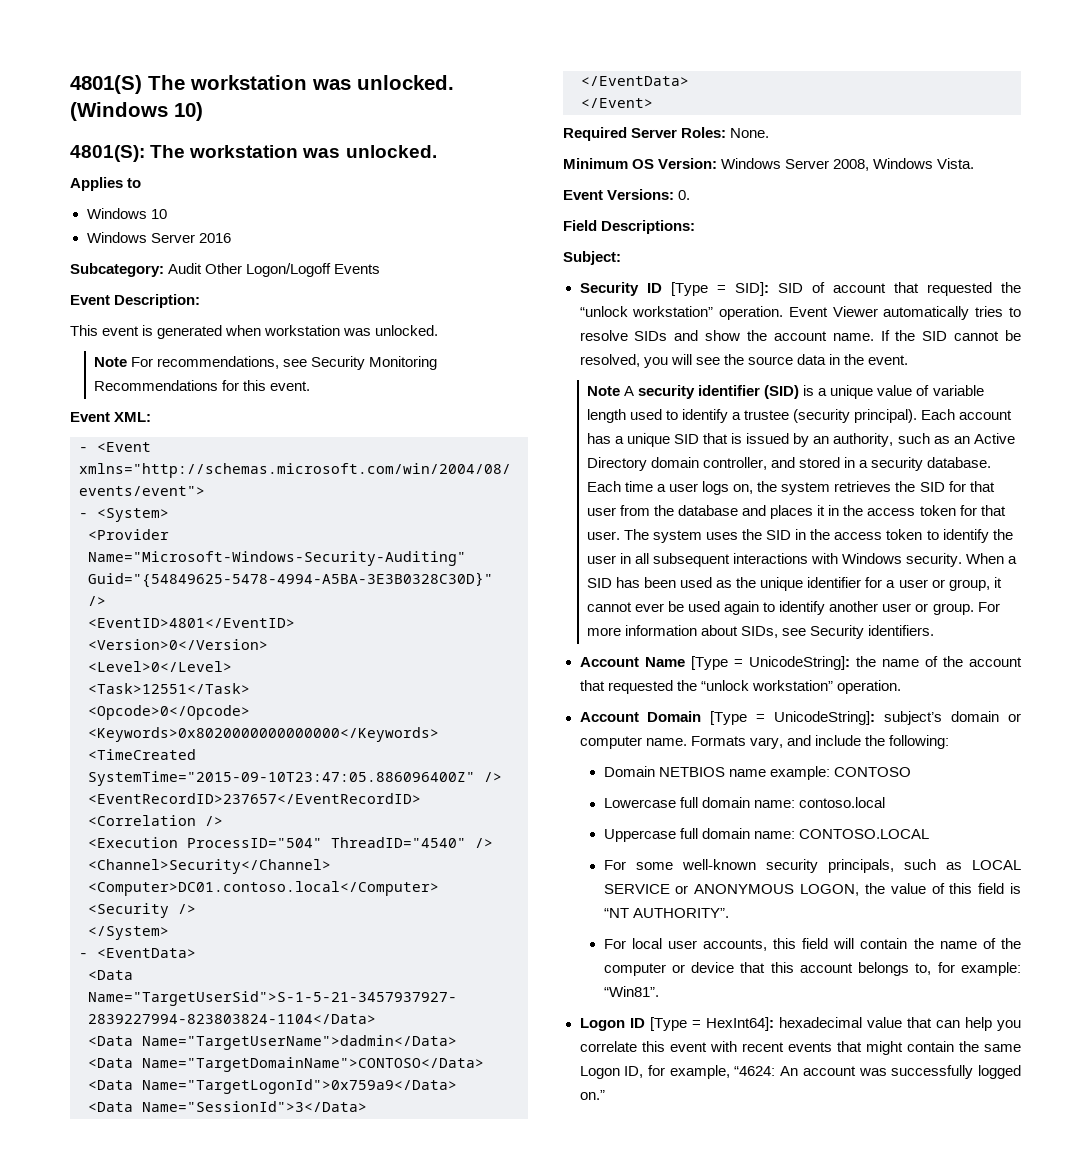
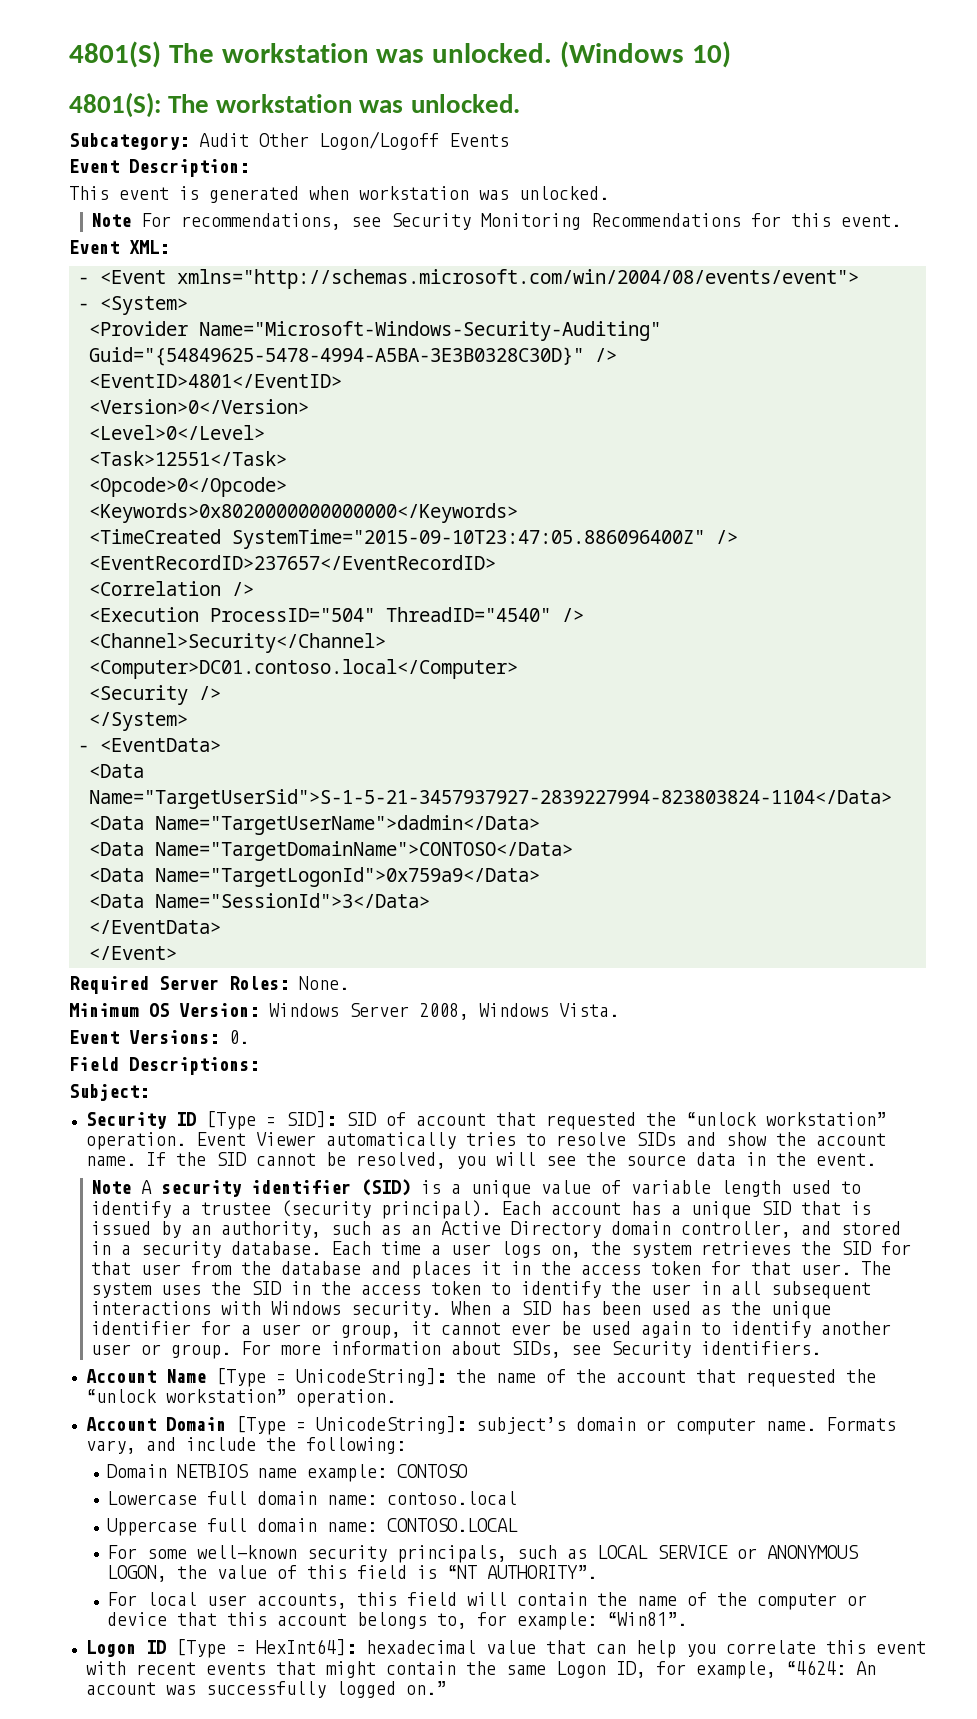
- Applies to
- Windows 10
- Windows Server 2016

